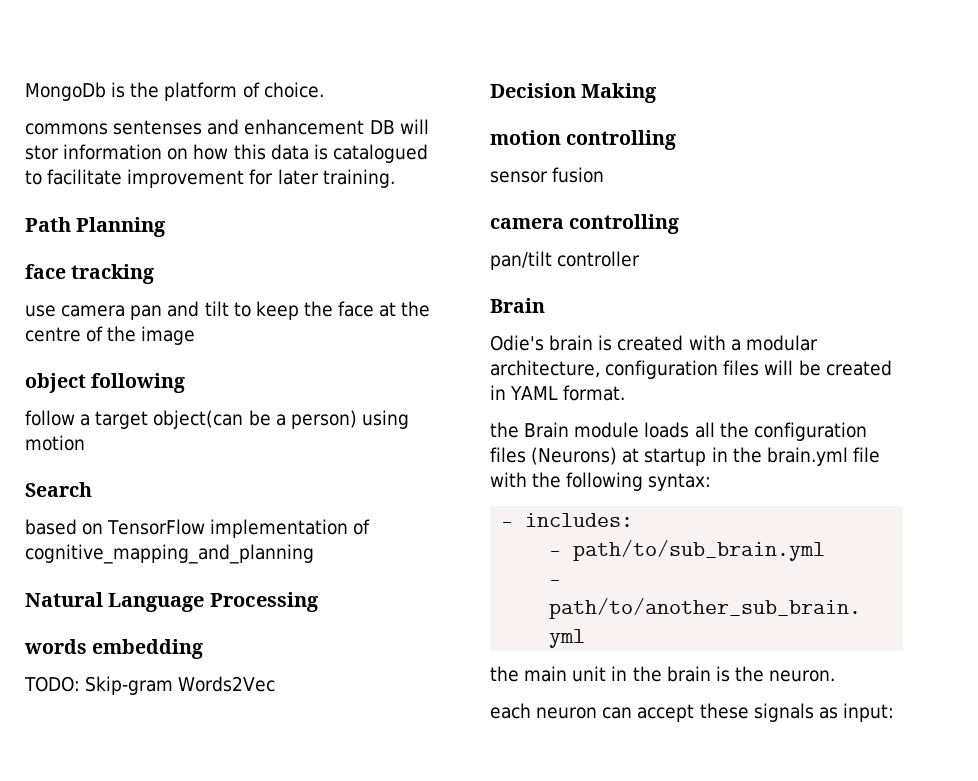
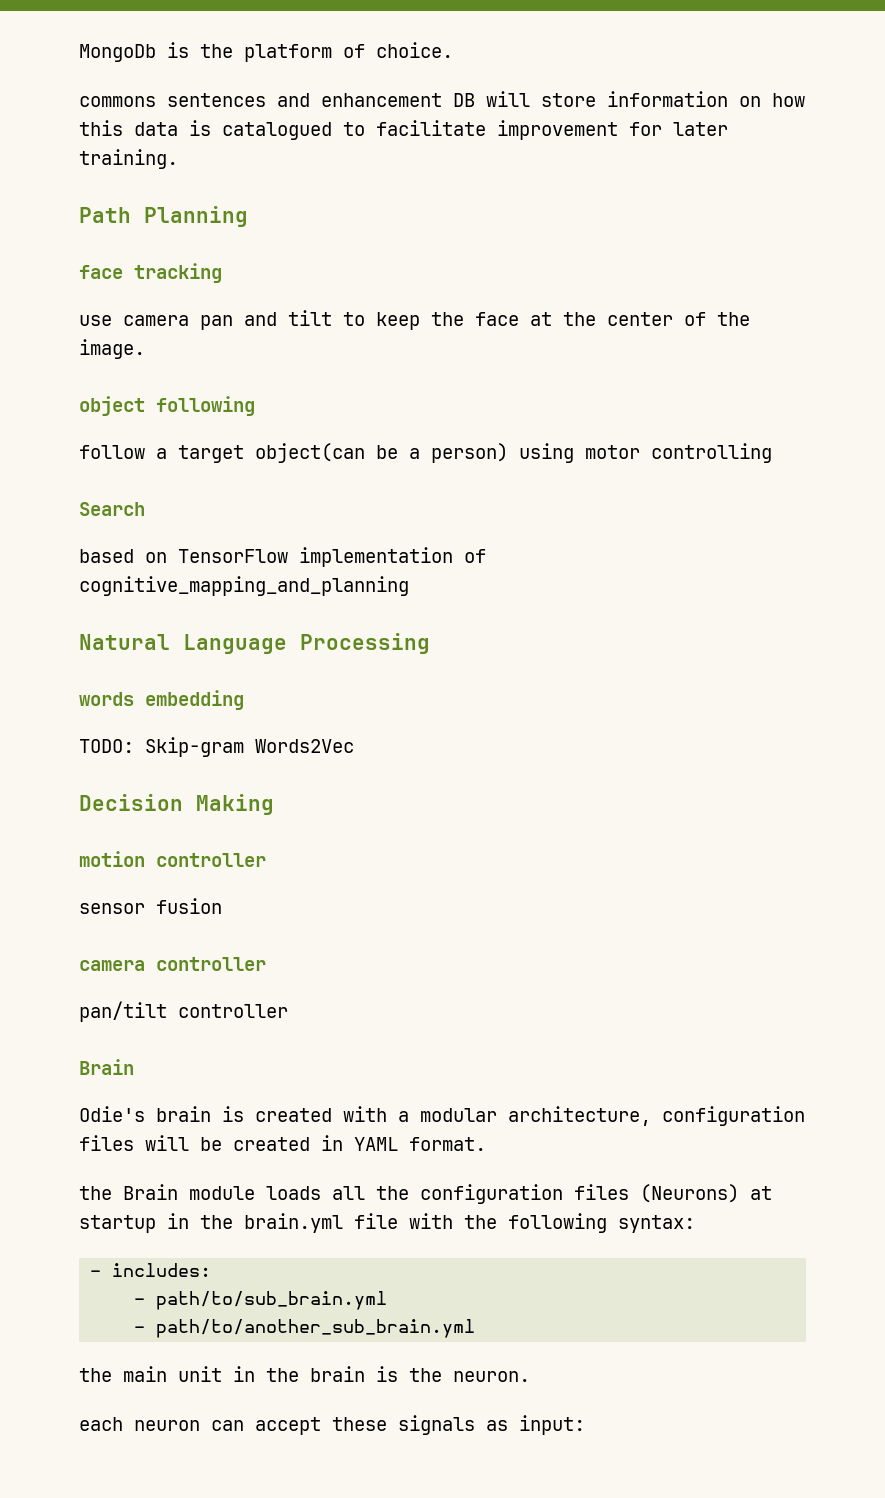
- commons sentenses and enhancement DB will stor information on how this data is catalogued to facilitate improvement for later training.
+ commons sentences and enhancement DB will store information on how this data is catalogued to facilitate improvement for later training.
- use camera pan and tilt to keep the face at the centre of the image
+ use camera pan and tilt to keep the face at the center of the image.
- follow a target object(can be a person) using motion
+ follow a target object(can be a person) using motor controlling
- motion controlling
+ motion controller
- camera controlling
+ camera controller

